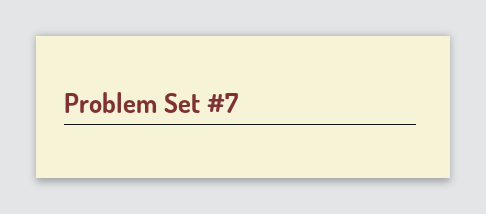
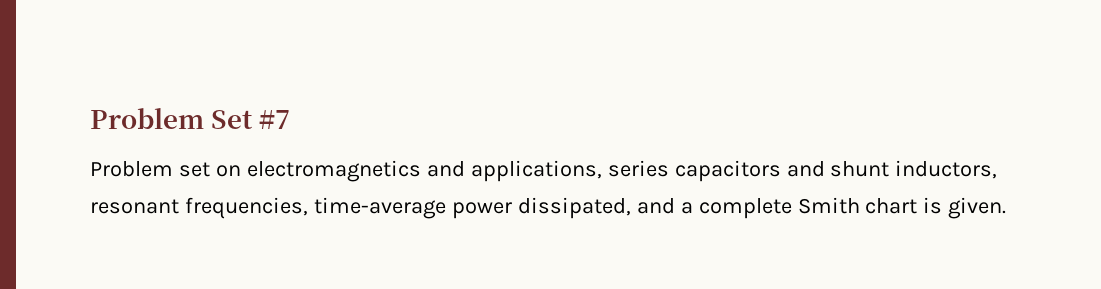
+ Problem set on electromagnetics and applications, series capacitors and shunt inductors, resonant frequencies, time-average power dissipated, and a complete Smith chart is given.

